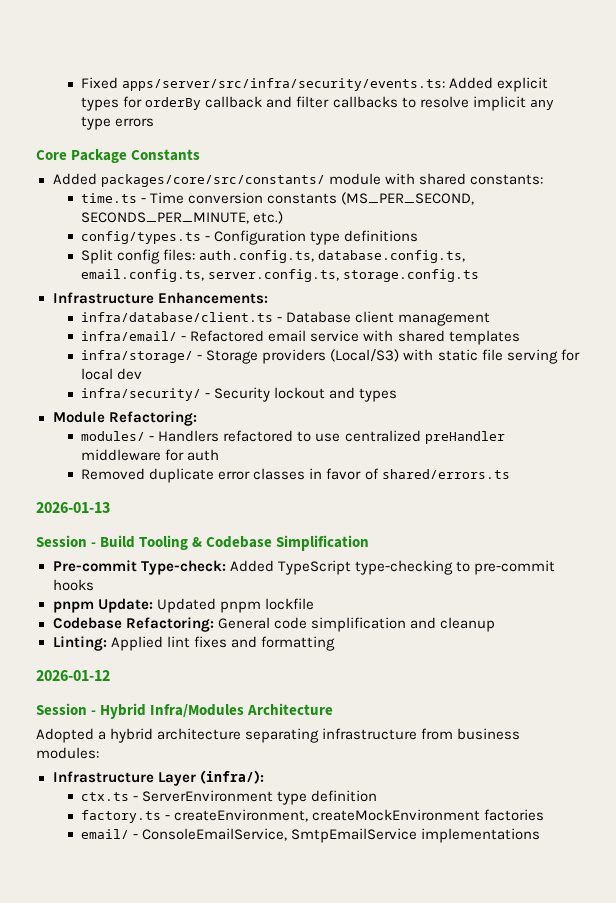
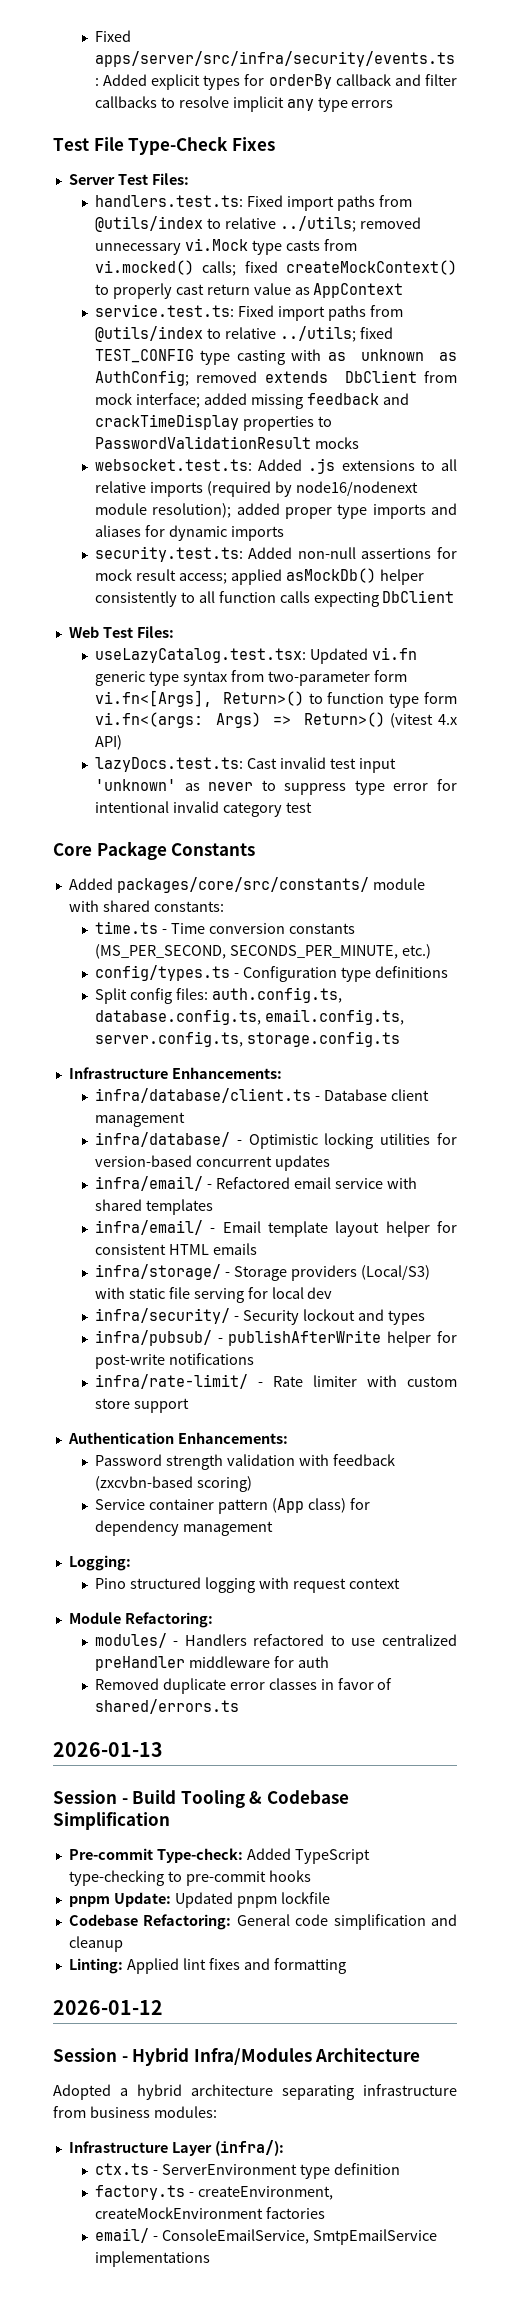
+ Test File Type-Check Fixes
+ Server Test Files:
+ handlers.test.ts: Fixed import paths from @utils/index to relative ../utils; removed unnecessary vi.Mock type casts from vi.mocked() calls; fixed createMockContext() to properly cast return value as AppContext
+ service.test.ts: Fixed import paths from @utils/index to relative ../utils; fixed TEST_CONFIG type casting with as unknown as AuthConfig; removed extends DbClient from mock interface; added missing feedback and crackTimeDisplay properties to PasswordValidationResult mocks
+ websocket.test.ts: Added .js extensions to all relative imports (required by node16/nodenext module resolution); added proper type imports and aliases for dynamic imports
+ security.test.ts: Added non-null assertions for mock result access; applied asMockDb() helper consistently to all function calls expecting DbClient
+ Web Test Files:
+ useLazyCatalog.test.tsx: Updated vi.fn generic type syntax from two-parameter form vi.fn<[Args], Return>() to function type form vi.fn<(args: Args) => Return>() (vitest 4.x API)
+ lazyDocs.test.ts: Cast invalid test input 'unknown' as never to suppress type error for intentional invalid category test
+ infra/database/ - Optimistic locking utilities for version-based concurrent updates
+ infra/email/ - Email template layout helper for consistent HTML emails
+ infra/pubsub/ - publishAfterWrite helper for post-write notifications
+ infra/rate-limit/ - Rate limiter with custom store support
+ Authentication Enhancements:
+ Password strength validation with feedback (zxcvbn-based scoring)
+ Service container pattern (App class) for dependency management
+ Logging:
+ Pino structured logging with request context

